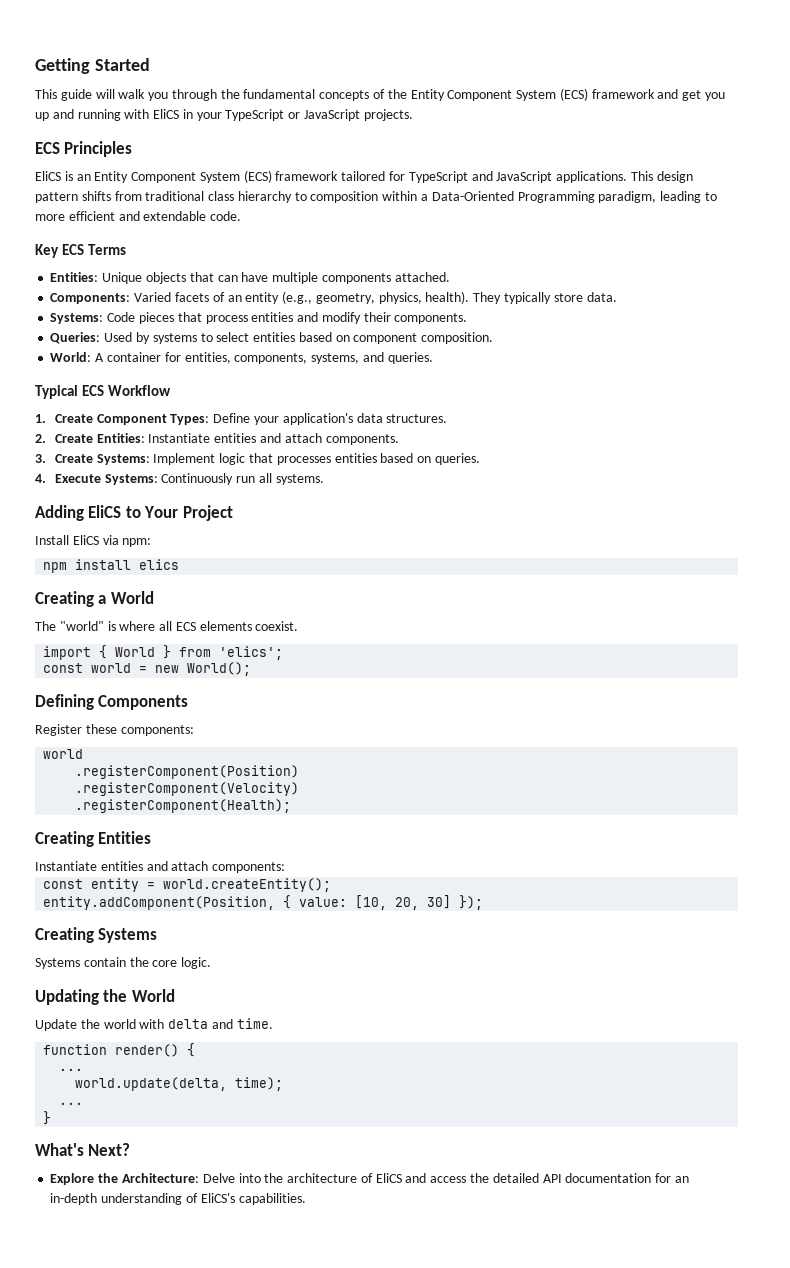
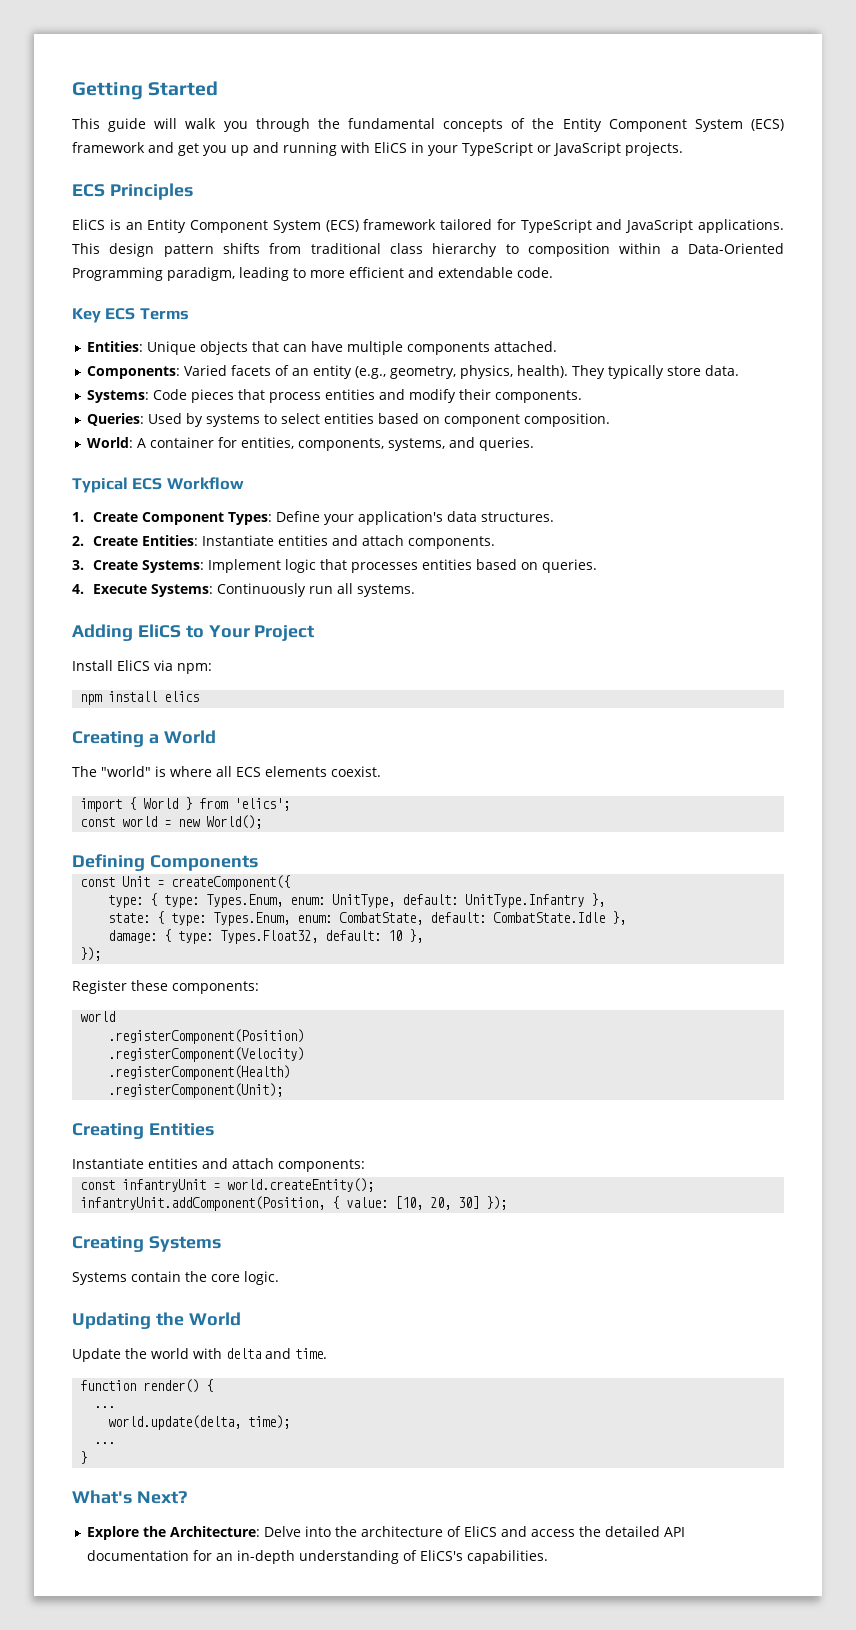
+ const Unit = createComponent({
+ type: { type: Types.Enum, enum: UnitType, default: UnitType.Infantry },
+ state: { type: Types.Enum, enum: CombatState, default: CombatState.Idle },
+ damage: { type: Types.Float32, default: 10 },
+ });
- .registerComponent(Health);
+ .registerComponent(Health)
+ .registerComponent(Unit);
- const entity = world.createEntity();
+ const infantryUnit = world.createEntity();
- entity.addComponent(Position, { value: [10, 20, 30] });
+ infantryUnit.addComponent(Position, { value: [10, 20, 30] });

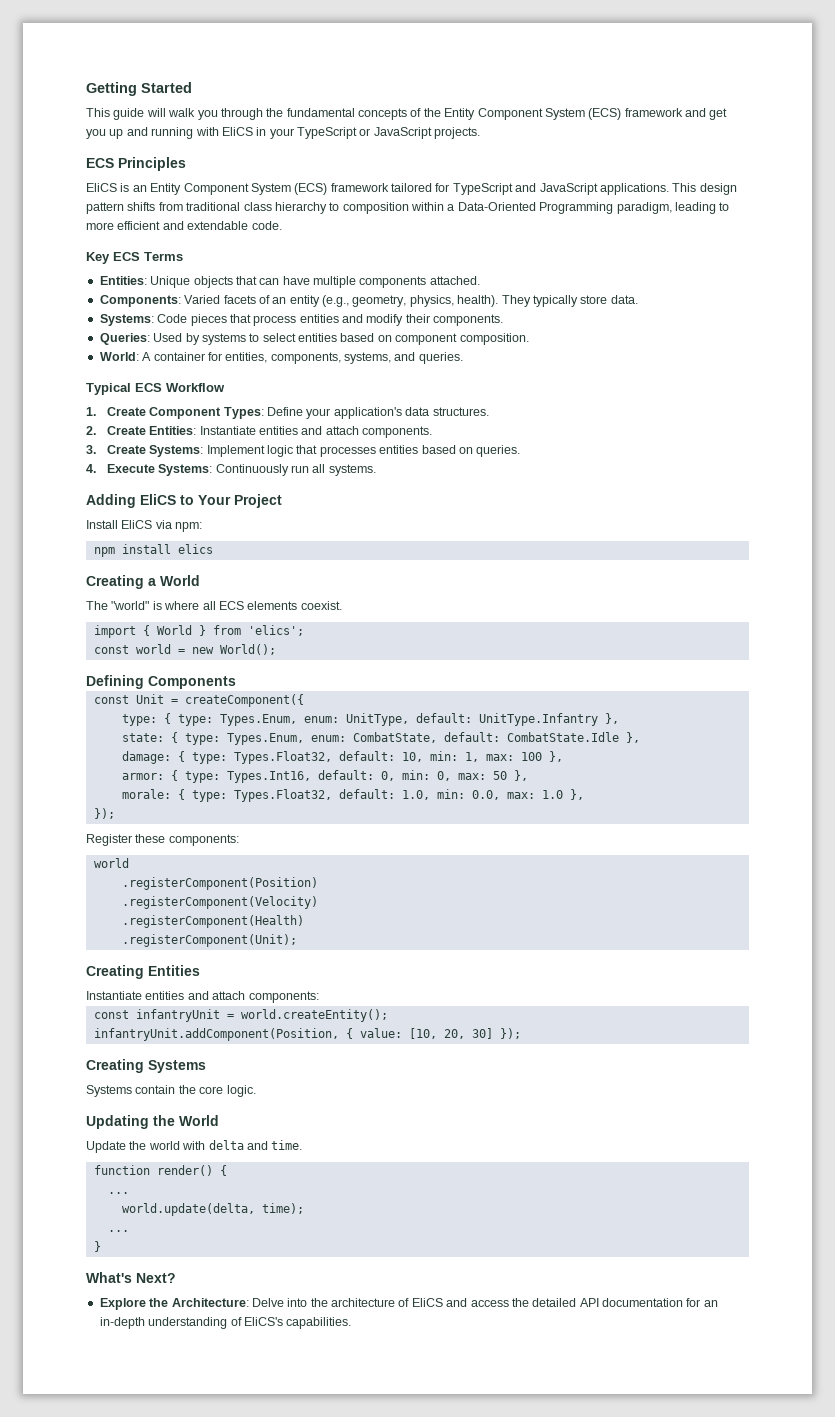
- damage: { type: Types.Float32, default: 10 },
+ damage: { type: Types.Float32, default: 10, min: 1, max: 100 },
+ armor: { type: Types.Int16, default: 0, min: 0, max: 50 },
+ morale: { type: Types.Float32, default: 1.0, min: 0.0, max: 1.0 },

